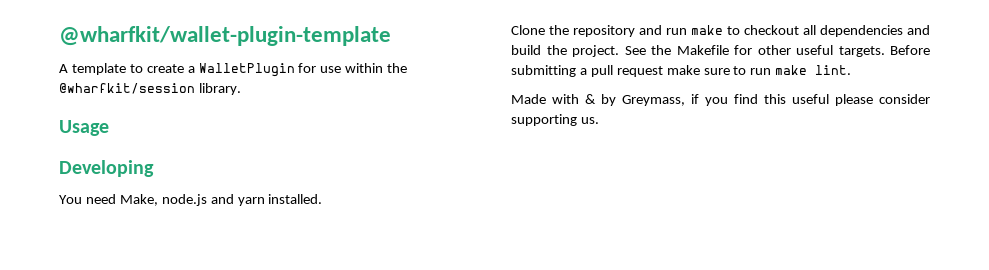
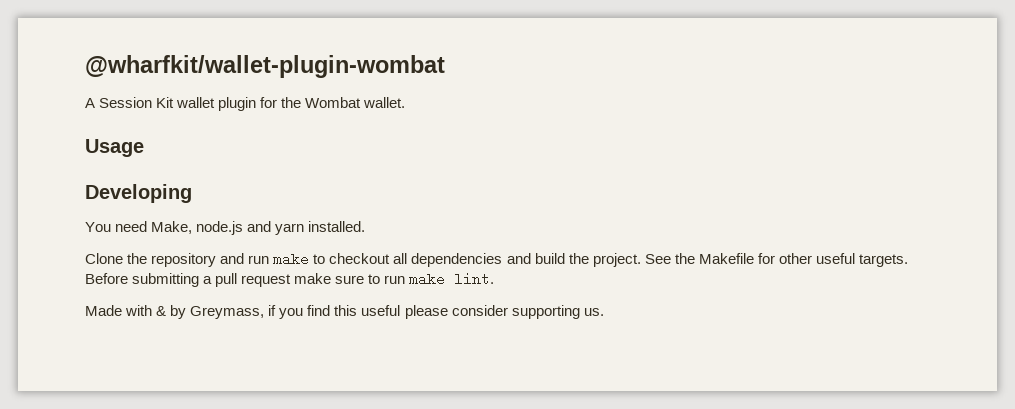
- @wharfkit/wallet-plugin-template
+ @wharfkit/wallet-plugin-wombat
- A template to create a WalletPlugin for use within the @wharfkit/session library.
+ A Session Kit wallet plugin for the Wombat wallet.

